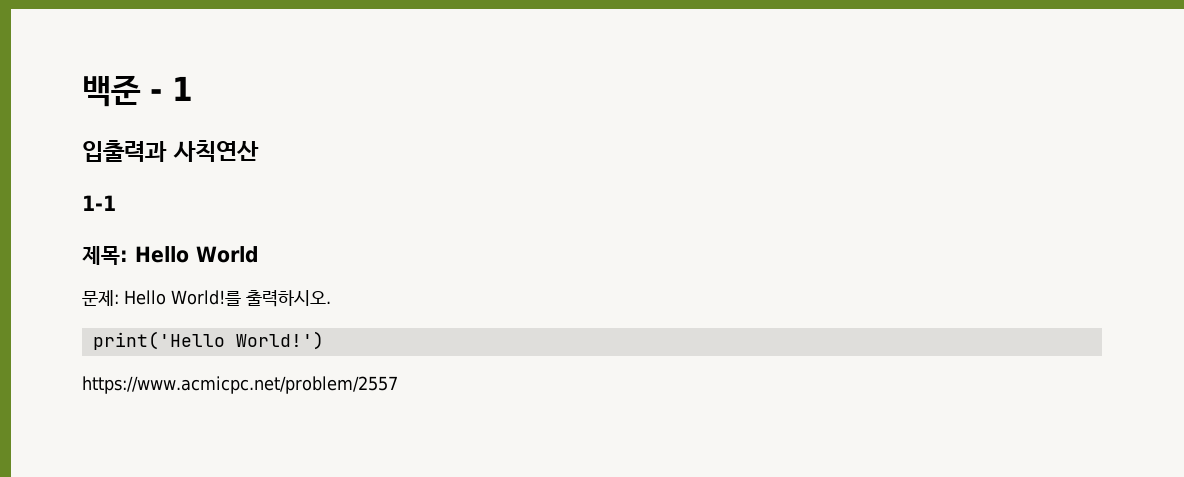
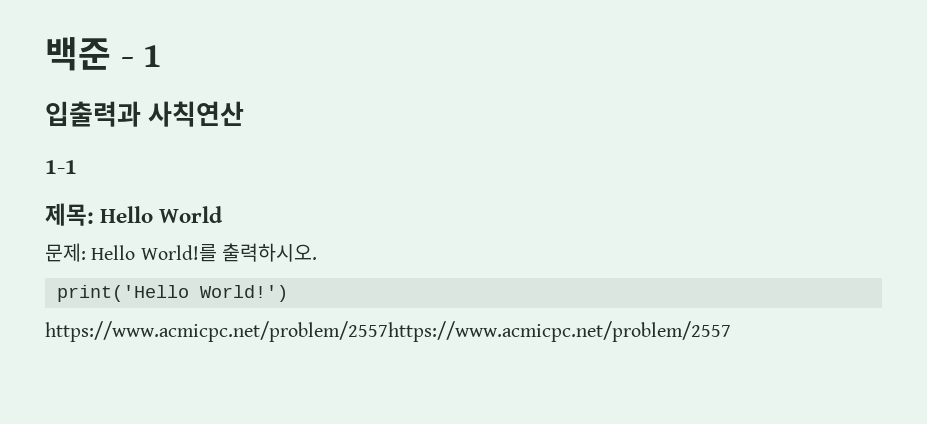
- https://www.acmicpc.net/problem/2557
+ https://www.acmicpc.net/problem/2557https://www.acmicpc.net/problem/2557

